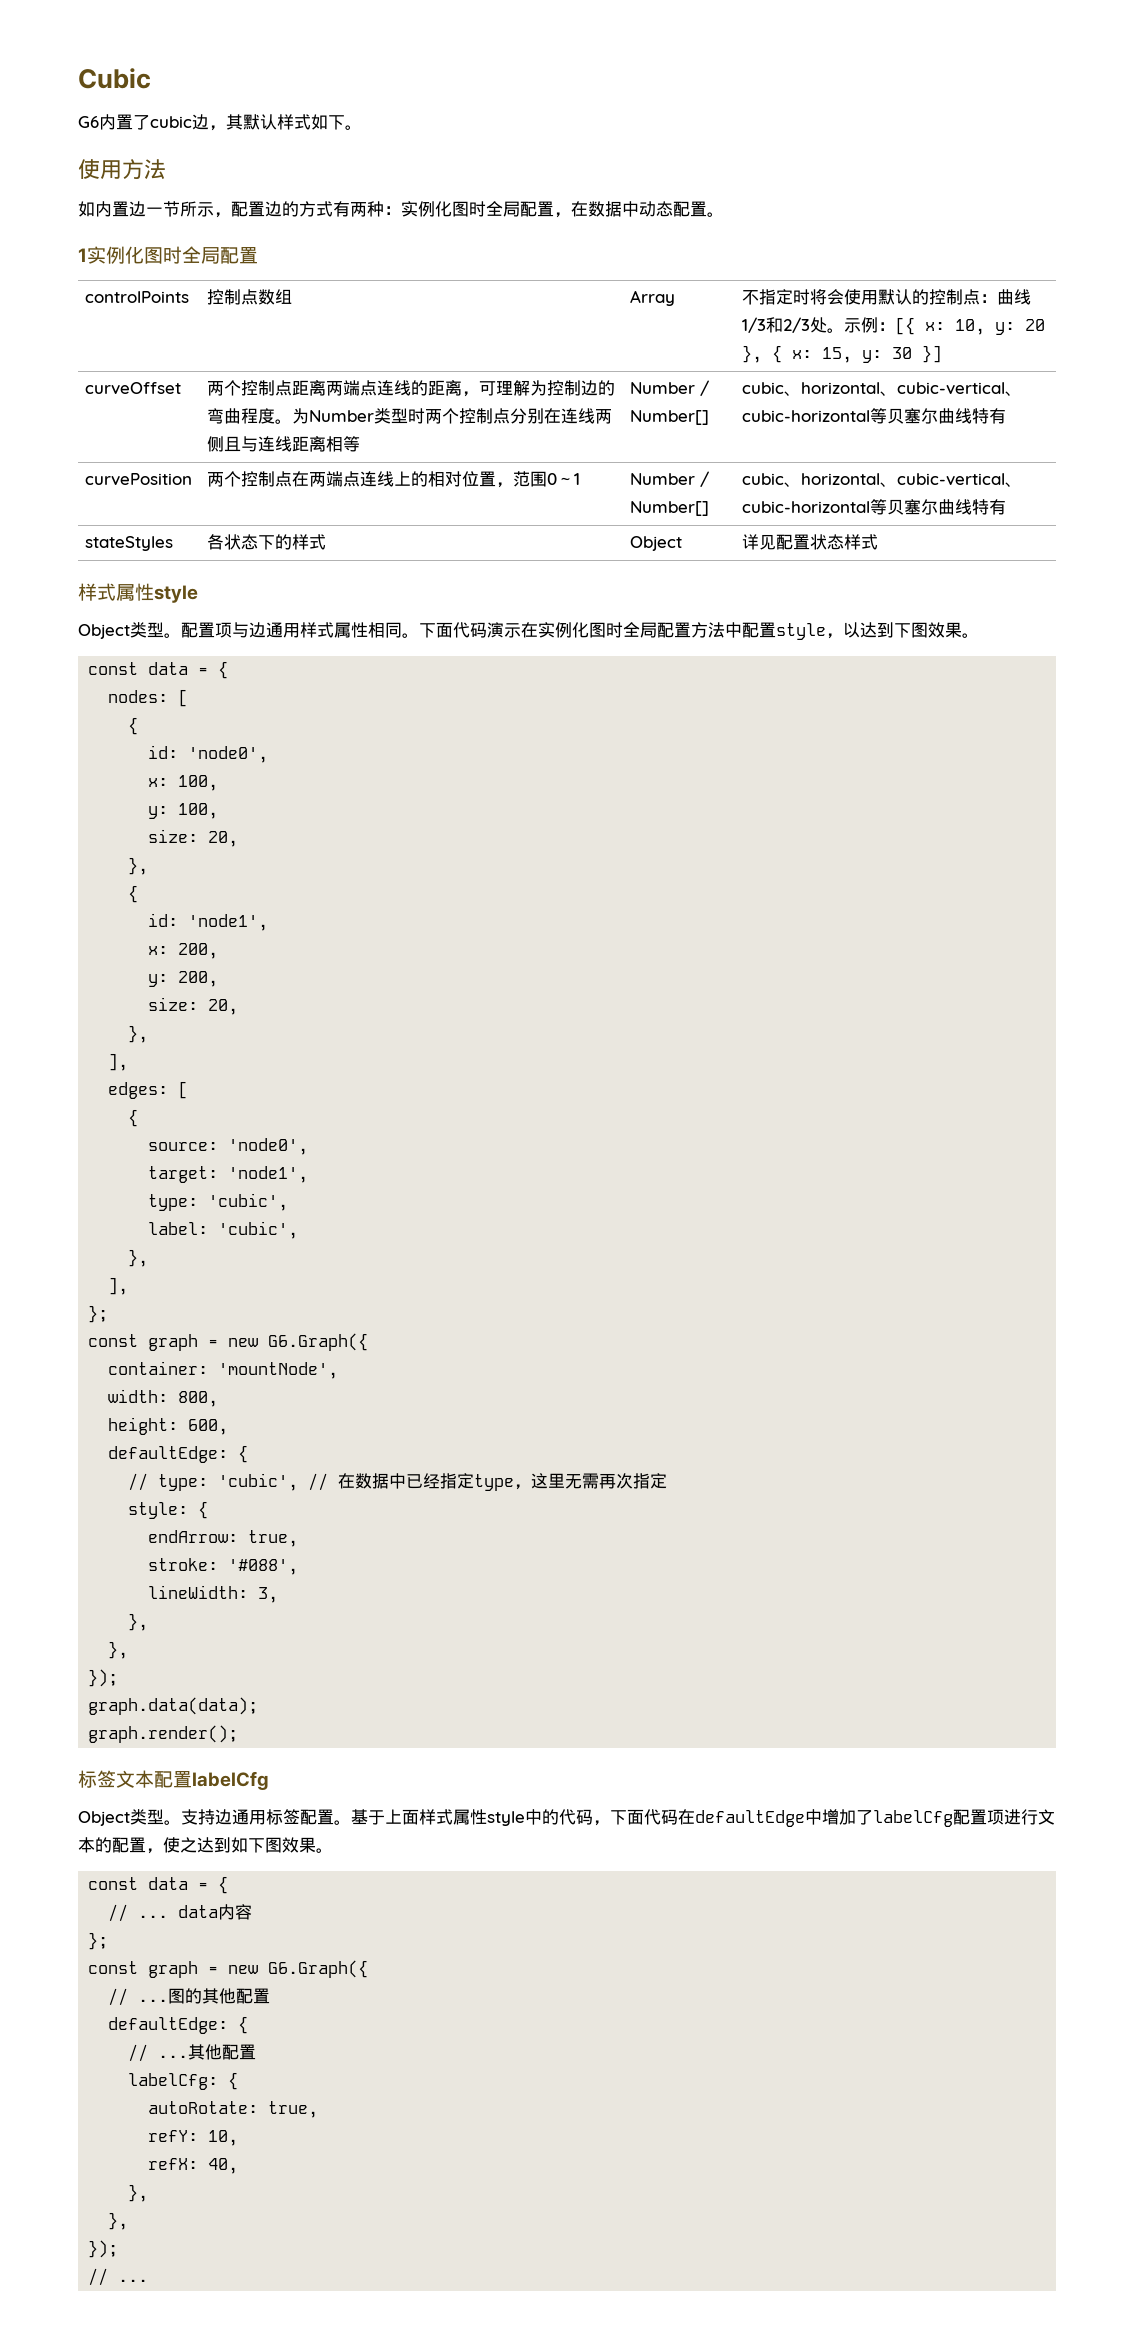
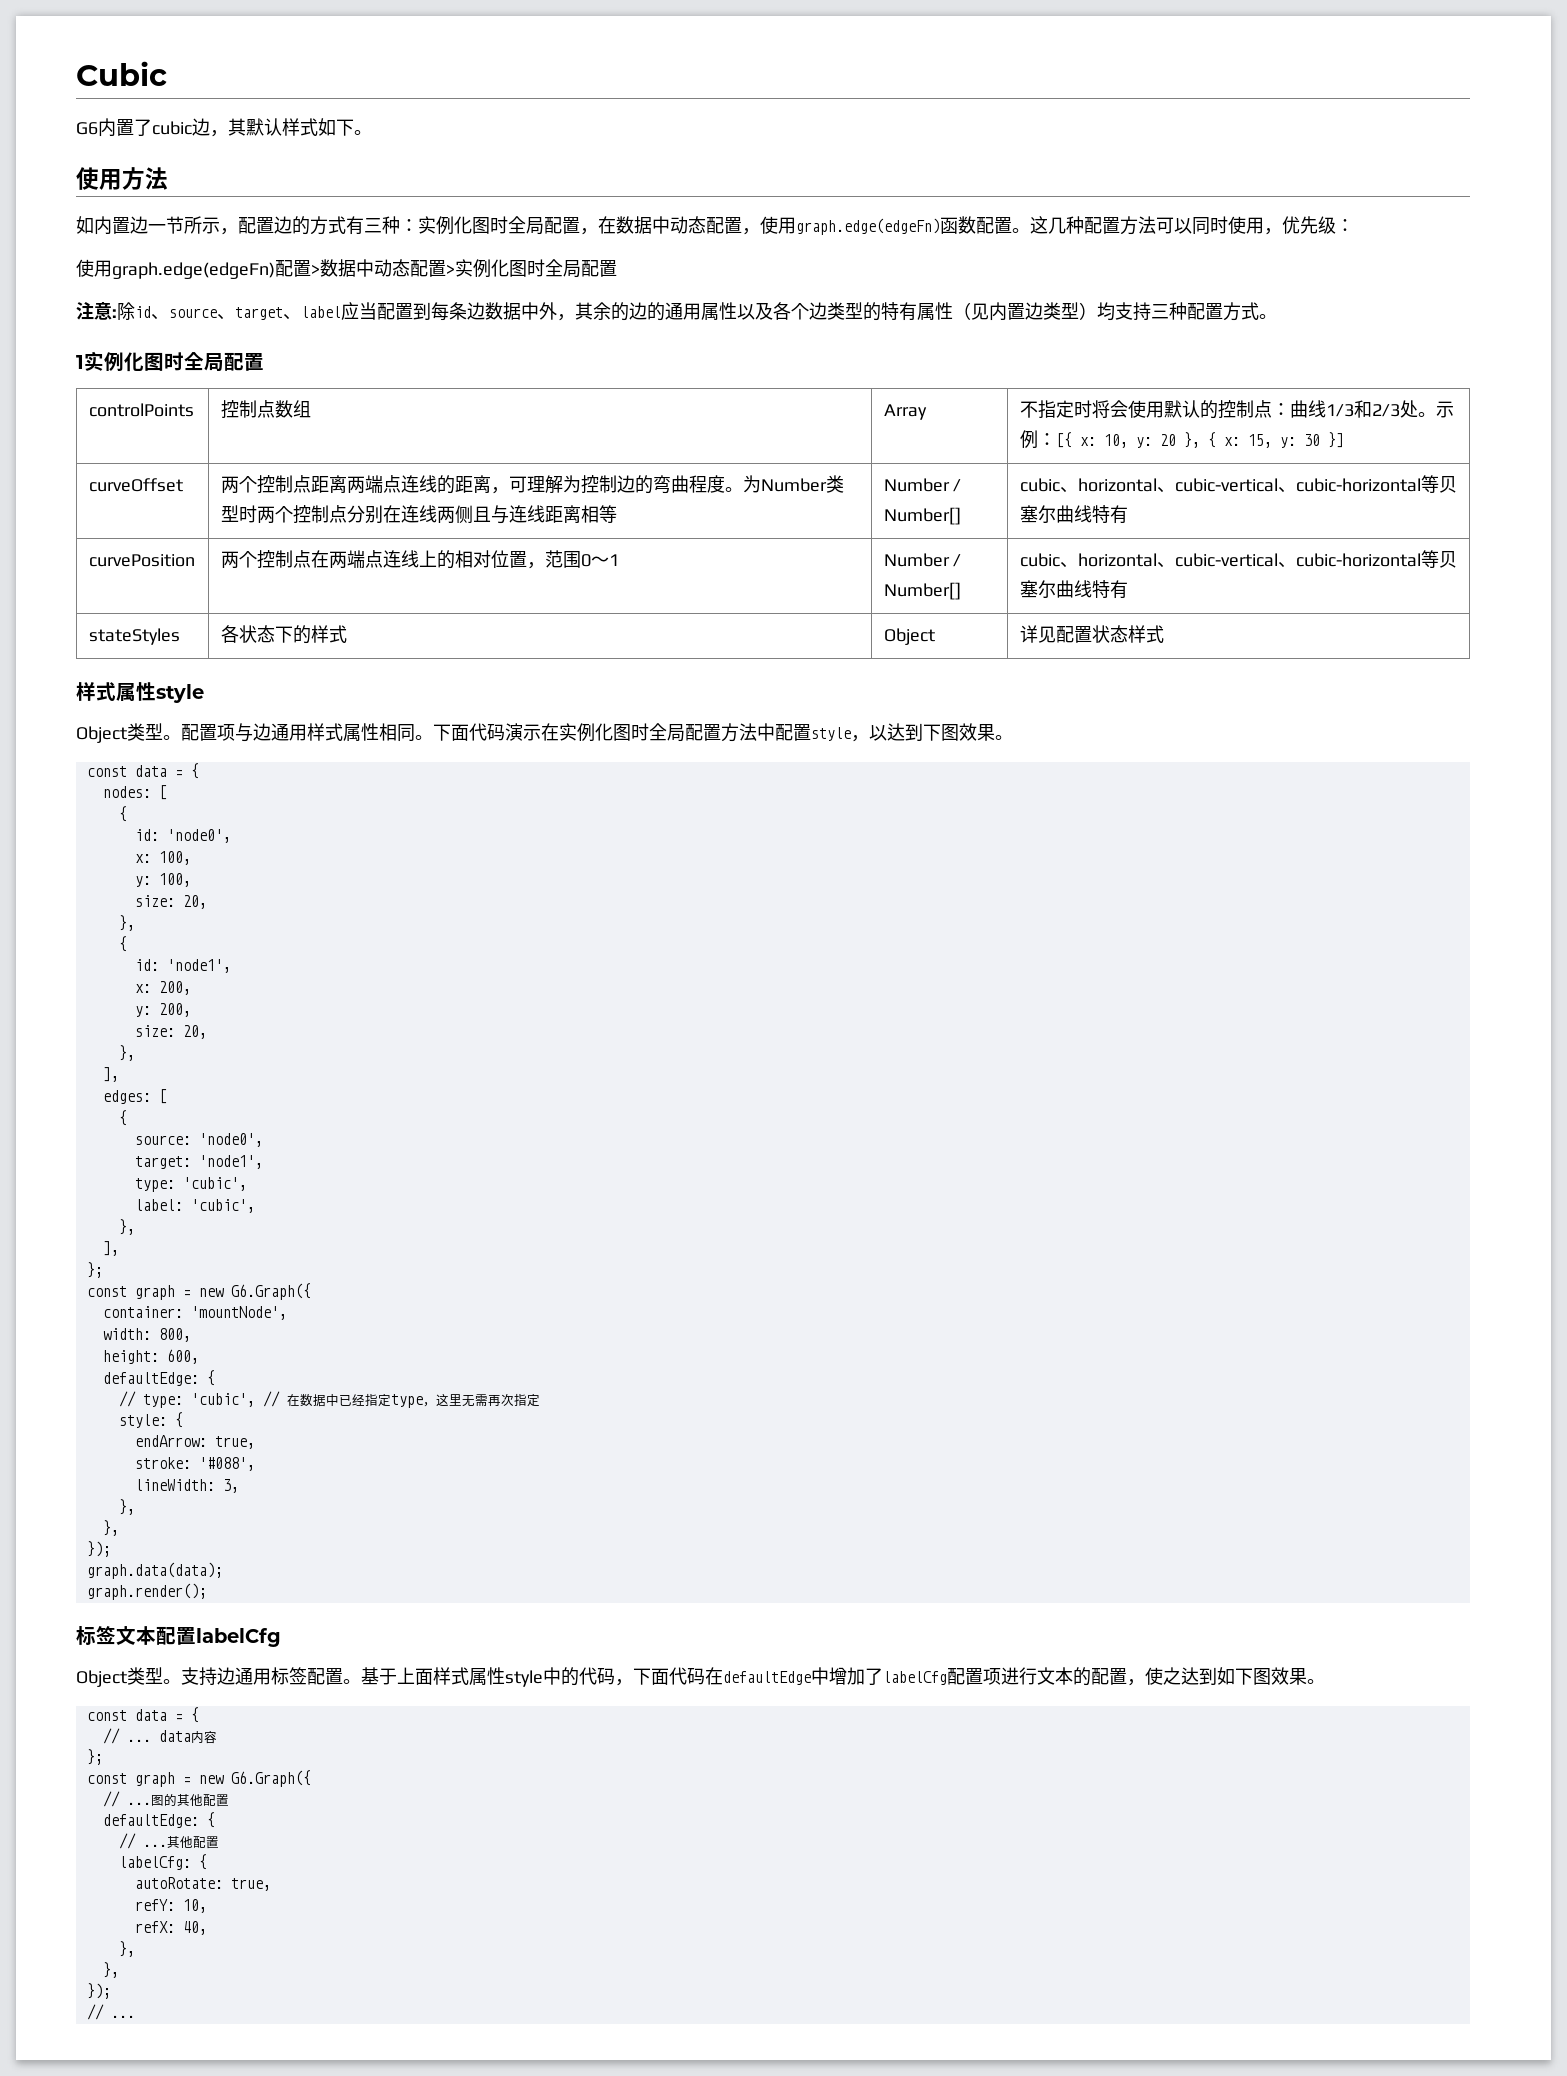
- 如内置边一节所示，配置边的方式有两种：实例化图时全局配置，在数据中动态配置。
+ 如内置边一节所示，配置边的方式有三种：实例化图时全局配置，在数据中动态配置，使用graph.edge(edgeFn)函数配置。这几种配置方法可以同时使用，优先级：
+ 使用graph.edge(edgeFn)配置>数据中动态配置>实例化图时全局配置
+ 注意:除id、source、target、label应当配置到每条边数据中外，其余的边的通用属性以及各个边类型的特有属性（见内置边类型）均支持三种配置方式。

